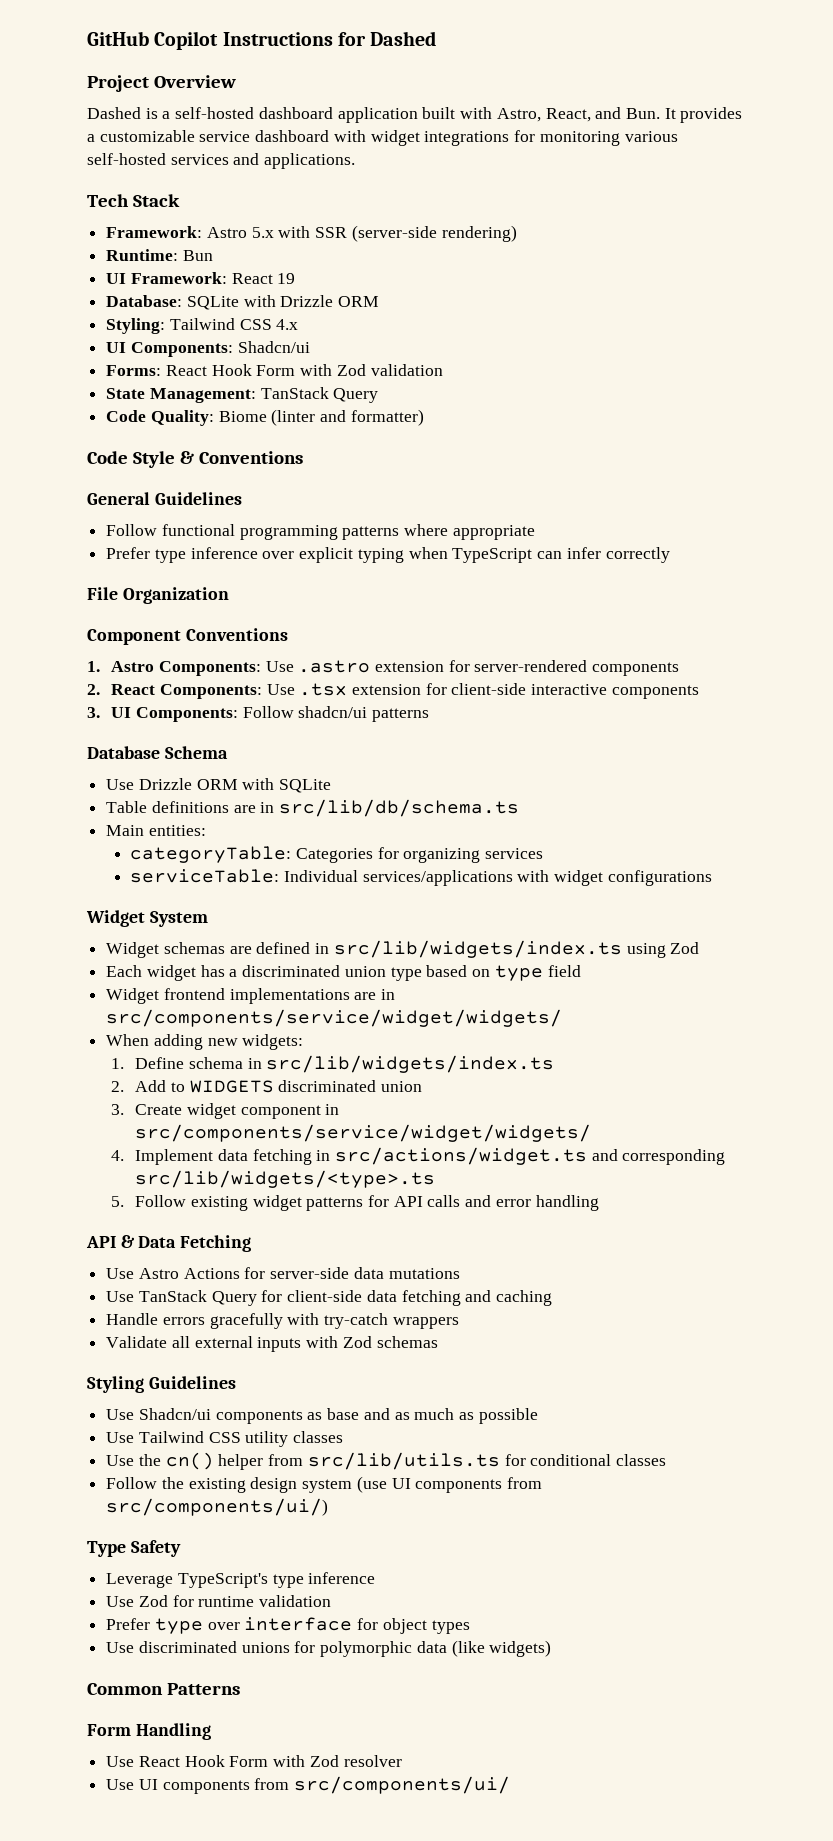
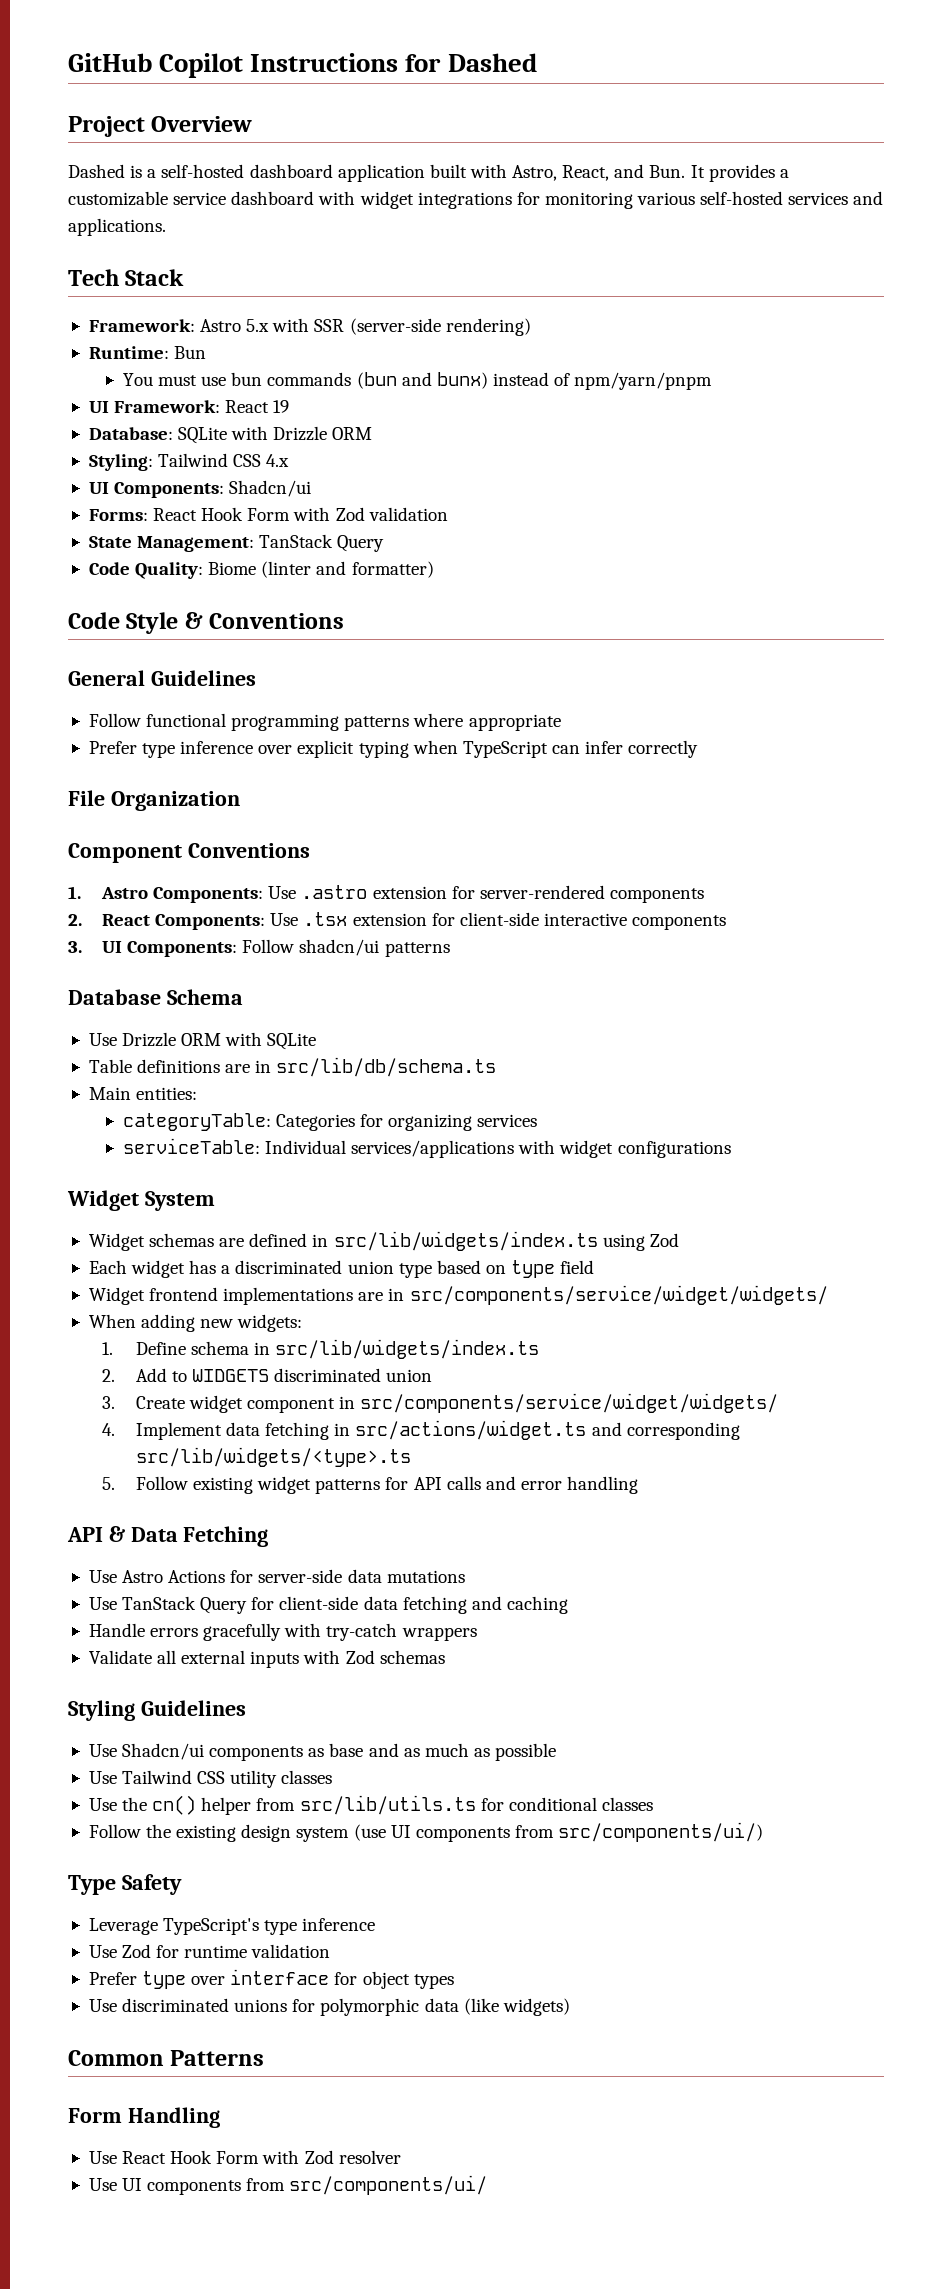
+ You must use bun commands (bun and bunx) instead of npm/yarn/pnpm

